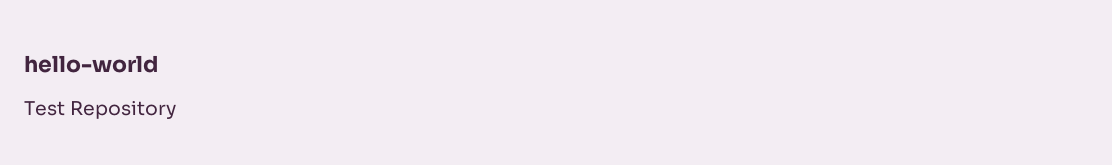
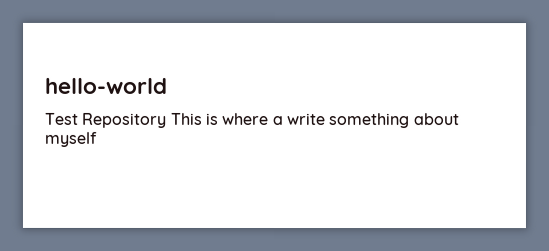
- Test Repository
+ Test Repository This is where a write something about myself

